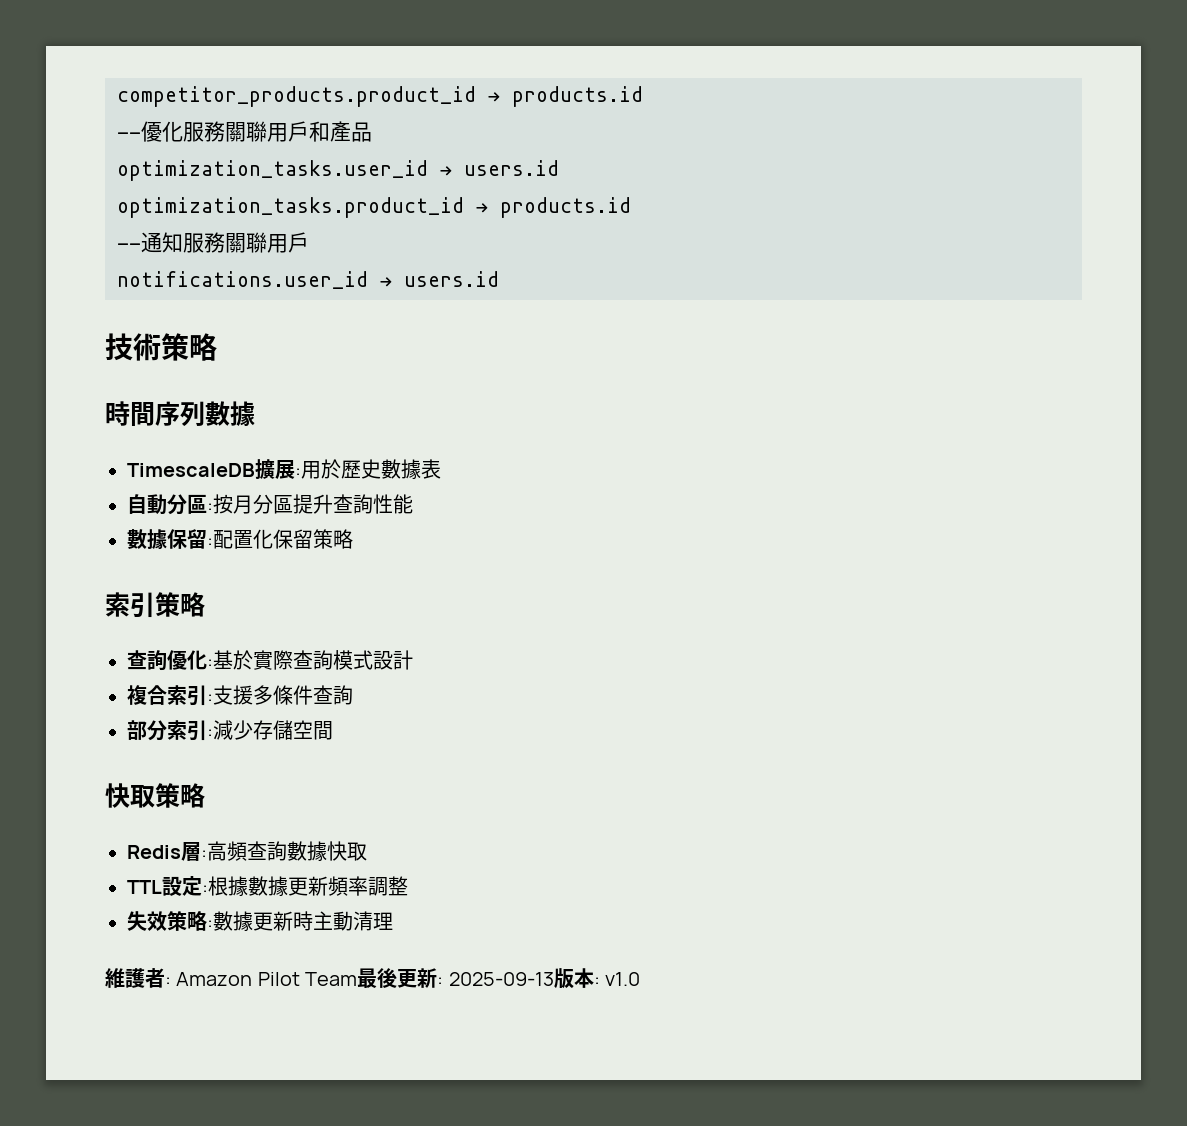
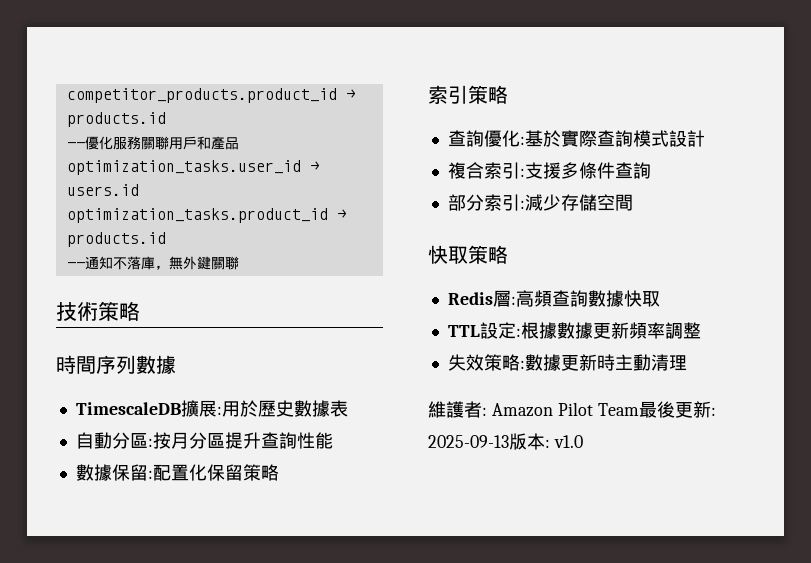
- --通知服務關聯用戶
- notifications.user_id → users.id
+ --通知不落庫，無外鍵關聯

